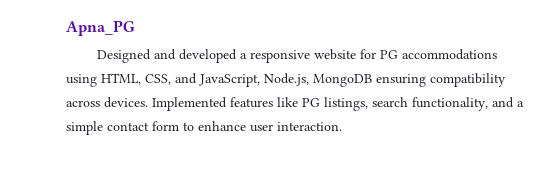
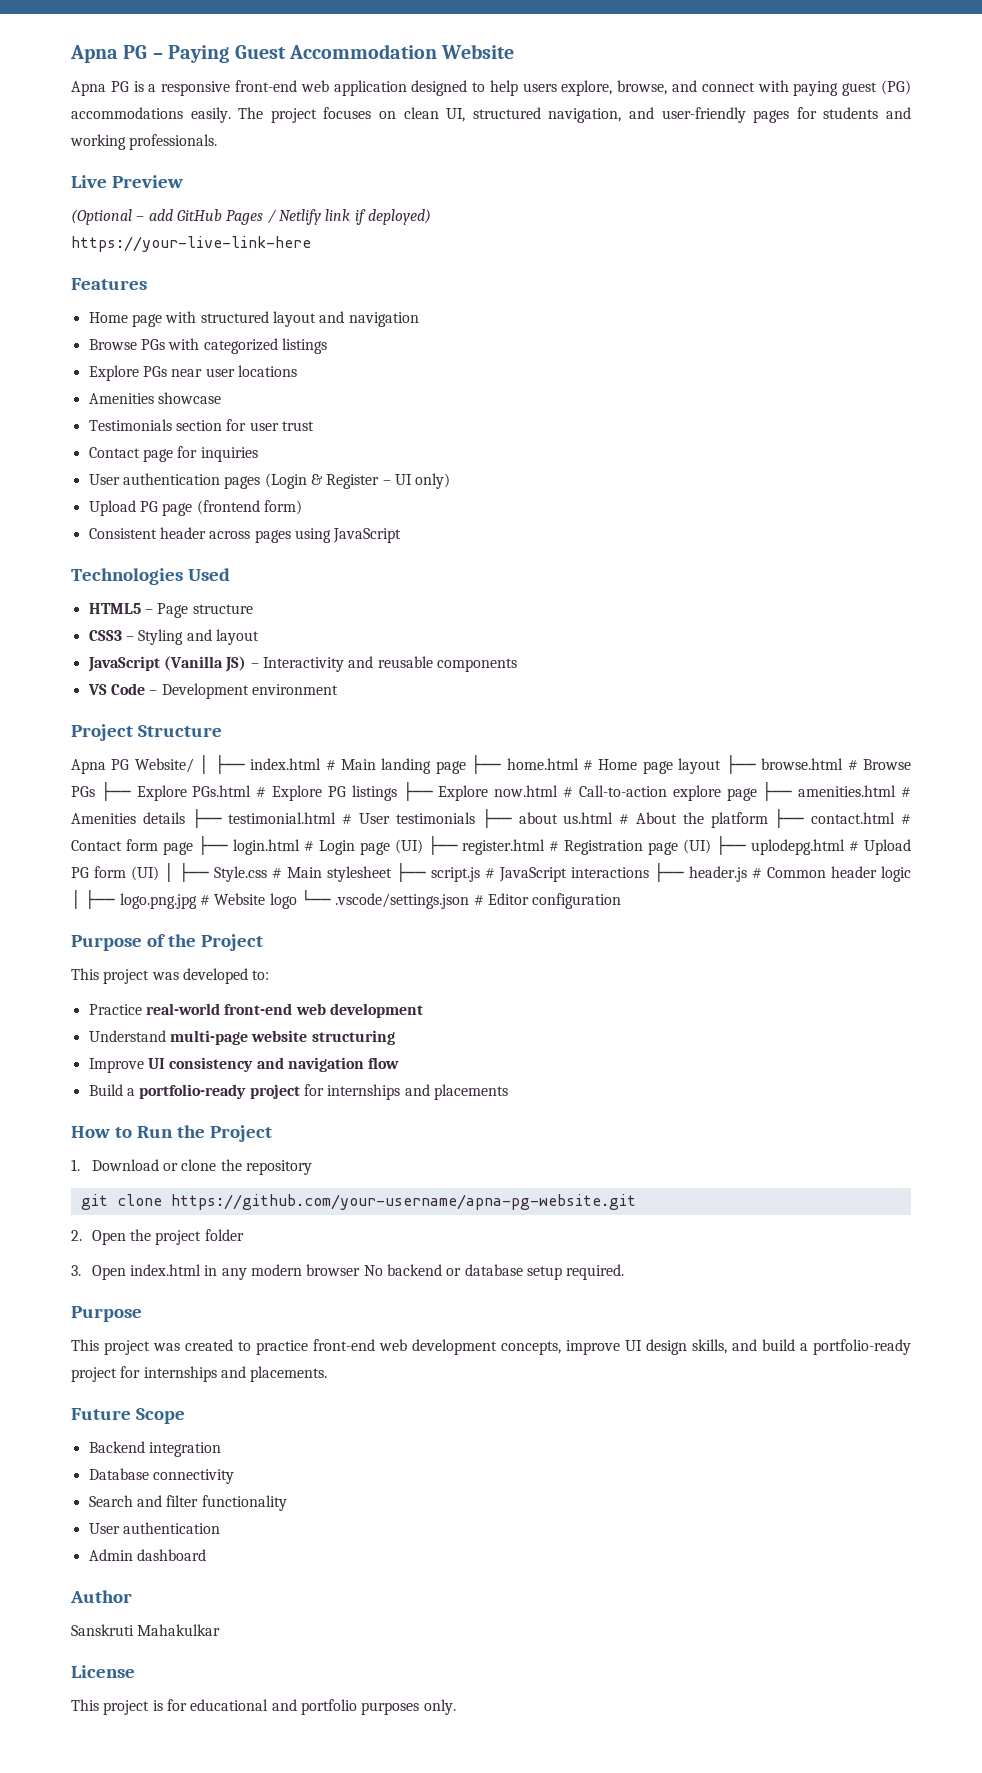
- Apna_PG
- Designed and developed a responsive website for PG accommodations using HTML, CSS, and JavaScript, Node.js, MongoDB ensuring compatibility across devices. Implemented features like PG listings, search functionality, and a simple contact form to enhance user interaction.
+ Apna PG – Paying Guest Accommodation Website
+ Apna PG is a responsive front-end web application designed to help users explore, browse, and connect with paying guest (PG) accommodations easily. The project focuses on clean UI, structured navigation, and user-friendly pages for students and working professionals.
+ Live Preview
+ (Optional – add GitHub Pages / Netlify link if deployed)
+ https://your-live-link-here
+ Features
+ Home page with structured layout and navigation
+ Browse PGs with categorized listings
+ Explore PGs near user locations
+ Amenities showcase
+ Testimonials section for user trust
+ Contact page for inquiries
+ User authentication pages (Login & Register – UI only)
+ Upload PG page (frontend form)
+ Consistent header across pages using JavaScript
+ Technologies Used
+ HTML5 – Page structure
+ CSS3 – Styling and layout
+ JavaScript (Vanilla JS) – Interactivity and reusable components
+ VS Code – Development environment
+ Project Structure
+ Apna PG Website/ │ ├── index.html # Main landing page ├── home.html # Home page layout ├── browse.html # Browse PGs ├── Explore PGs.html # Explore PG listings ├── Explore now.html # Call-to-action explore page ├── amenities.html # Amenities details ├── testimonial.html # User testimonials ├── about us.html # About the platform ├── contact.html # Contact form page ├── login.html # Login page (UI) ├── register.html # Registration page (UI) ├── uplodepg.html # Upload PG form (UI) │ ├── Style.css # Main stylesheet ├── script.js # JavaScript interactions ├── header.js # Common header logic │ ├── logo.png.jpg # Website logo └── .vscode/settings.json # Editor configuration
+ Purpose of the Project
+ This project was developed to:
+ Practice real-world front-end web development
+ Understand multi-page website structuring
+ Improve UI consistency and navigation flow
+ Build a portfolio-ready project for internships and placements
+ How to Run the Project
+ 1. Download or clone the repository
+ git clone https://github.com/your-username/apna-pg-website.git
+ 2. Open the project folder
+ 3. Open index.html in any modern browser No backend or database setup required.
+ Purpose
+ This project was created to practice front-end web development concepts, improve UI design skills, and build a portfolio-ready project for internships and placements.
+ Future Scope
+ Backend integration
+ Database connectivity
+ Search and filter functionality
+ User authentication
+ Admin dashboard
+ Author
+ Sanskruti Mahakulkar
+ License
+ This project is for educational and portfolio purposes only.

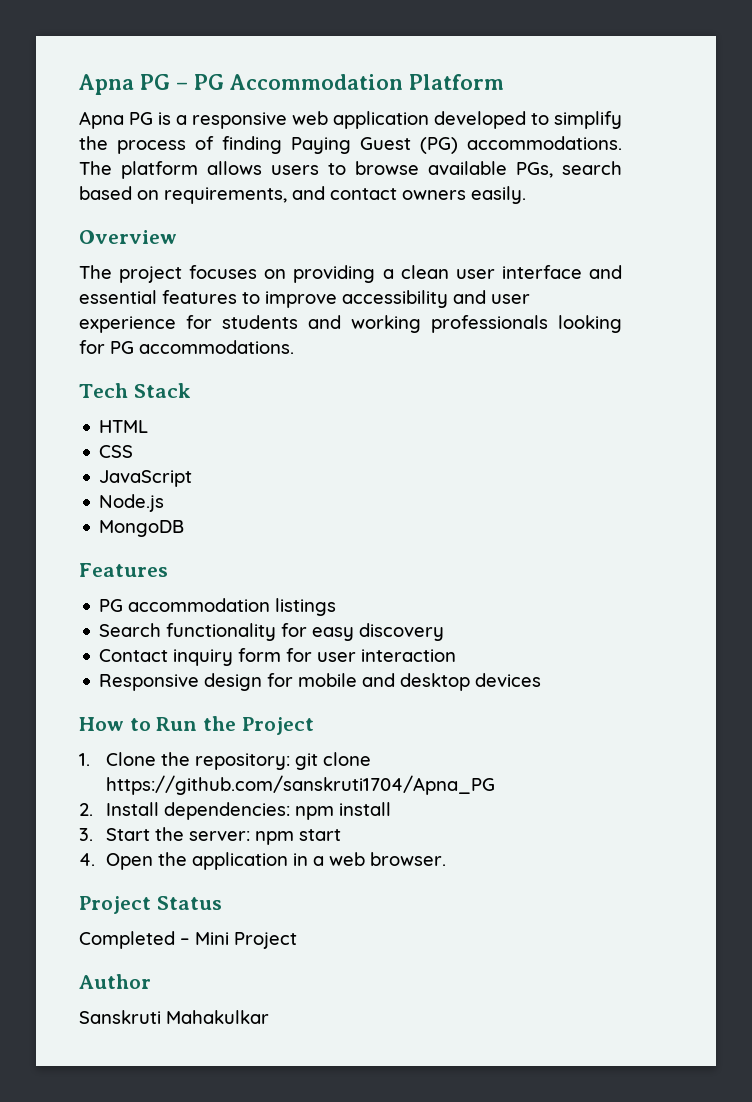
- Apna PG – Paying Guest Accommodation Website
+ Apna PG – PG Accommodation Platform
- Apna PG is a responsive front-end web application designed to help users explore, browse, and connect with paying guest (PG) accommodations easily. The project focuses on clean UI, structured navigation, and user-friendly pages for students and working professionals.
- Live Preview
- (Optional – add GitHub Pages / Netlify link if deployed)
- https://your-live-link-here
+ Apna PG is a responsive web application developed to simplify the process of finding Paying Guest (PG) accommodations. The platform allows users to browse available PGs, search based on requirements, and contact owners easily.
+ Overview
+ The project focuses on providing a clean user interface and essential features to improve accessibility and user experience for students and working professionals looking for PG accommodations.
+ Tech Stack
+ HTML
+ CSS
+ JavaScript
+ Node.js
+ MongoDB
  Features
- Home page with structured layout and navigation
- Browse PGs with categorized listings
- Explore PGs near user locations
- Amenities showcase
- Testimonials section for user trust
- Contact page for inquiries
- User authentication pages (Login & Register – UI only)
- Upload PG page (frontend form)
- Consistent header across pages using JavaScript
- Technologies Used
- HTML5 – Page structure
- CSS3 – Styling and layout
- JavaScript (Vanilla JS) – Interactivity and reusable components
- VS Code – Development environment
- Project Structure
- Apna PG Website/ │ ├── index.html # Main landing page ├── home.html # Home page layout ├── browse.html # Browse PGs ├── Explore PGs.html # Explore PG listings ├── Explore now.html # Call-to-action explore page ├── amenities.html # Amenities details ├── testimonial.html # User testimonials ├── about us.html # About the platform ├── contact.html # Contact form page ├── login.html # Login page (UI) ├── register.html # Registration page (UI) ├── uplodepg.html # Upload PG form (UI) │ ├── Style.css # Main stylesheet ├── script.js # JavaScript interactions ├── header.js # Common header logic │ ├── logo.png.jpg # Website logo └── .vscode/settings.json # Editor configuration
- Purpose of the Project
- This project was developed to:
- Practice real-world front-end web development
- Understand multi-page website structuring
- Improve UI consistency and navigation flow
- Build a portfolio-ready project for internships and placements
+ PG accommodation listings
+ Search functionality for easy discovery
+ Contact inquiry form for user interaction
+ Responsive design for mobile and desktop devices
- 1. Download or clone the repository
- git clone https://github.com/your-username/apna-pg-website.git
- 2. Open the project folder
- 3. Open index.html in any modern browser No backend or database setup required.
- Purpose
- This project was created to practice front-end web development concepts, improve UI design skills, and build a portfolio-ready project for internships and placements.
- Future Scope
- Backend integration
- Database connectivity
- Search and filter functionality
- User authentication
- Admin dashboard
+ 1. Clone the repository: git clone https://github.com/sanskruti1704/Apna_PG
+ 2. Install dependencies: npm install
+ 3. Start the server: npm start
+ 4. Open the application in a web browser.
+ Project Status
+ Completed – Mini Project
  Author
  Sanskruti Mahakulkar
- License
- This project is for educational and portfolio purposes only.

